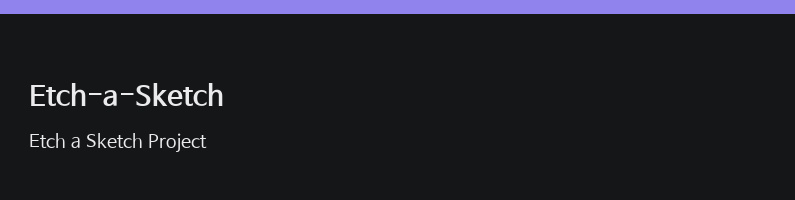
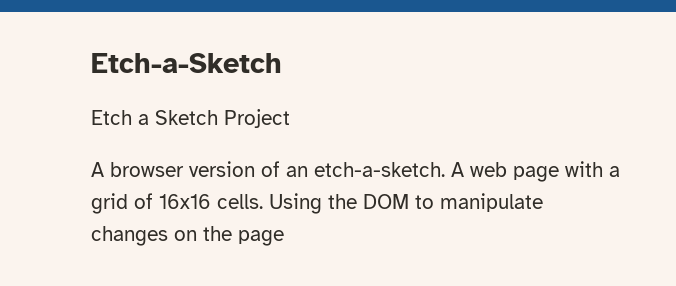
+ A browser version of an etch-a-sketch. A web page with a grid of 16x16 cells. Using the DOM to manipulate changes on the page

